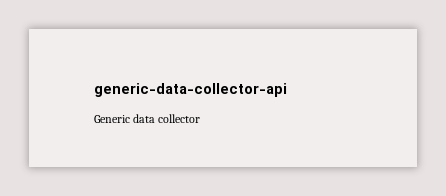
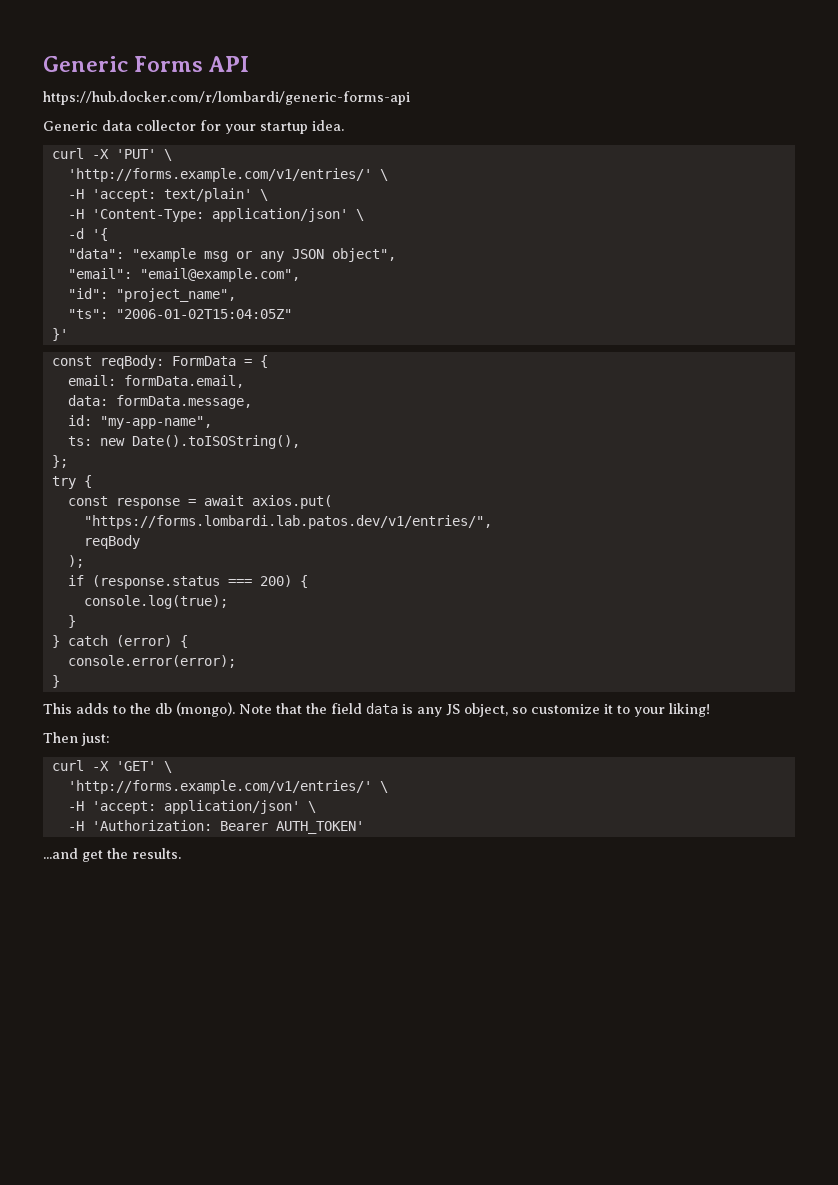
- generic-data-collector-api
+ Generic Forms API
+ https://hub.docker.com/r/lombardi/generic-forms-api
- Generic data collector
+ Generic data collector for your startup idea.
+ curl -X 'PUT' \
+ 'http://forms.example.com/v1/entries/' \
+ -H 'accept: text/plain' \
+ -H 'Content-Type: application/json' \
+ -d '{
+ "data": "example msg or any JSON object",
+ "email": "email@example.com",
+ "id": "project_name",
+ "ts": "2006-01-02T15:04:05Z"
+ }'
+ const reqBody: FormData = {
+ email: formData.email,
+ data: formData.message,
+ id: "my-app-name",
+ ts: new Date().toISOString(),
+ };
+ try {
+ const response = await axios.put(
+ "https://forms.lombardi.lab.patos.dev/v1/entries/",
+ reqBody
+ );
+ if (response.status === 200) {
+ console.log(true);
+ }
+ } catch (error) {
+ console.error(error);
+ }
+ This adds to the db (mongo). Note that the field data is any JS object, so customize it to your liking!
+ Then just:
+ curl -X 'GET' \
+ 'http://forms.example.com/v1/entries/' \
+ -H 'accept: application/json' \
+ -H 'Authorization: Bearer AUTH_TOKEN'
+ ...and get the results.

